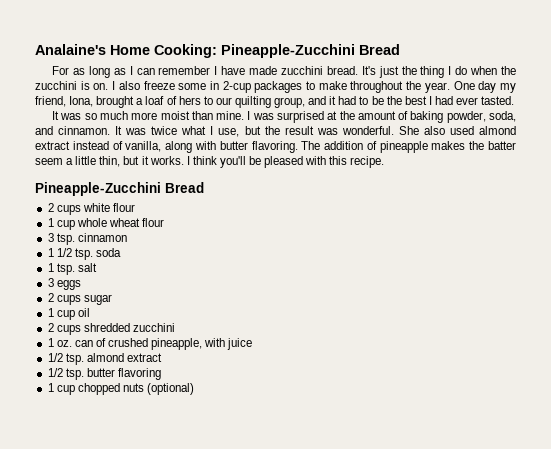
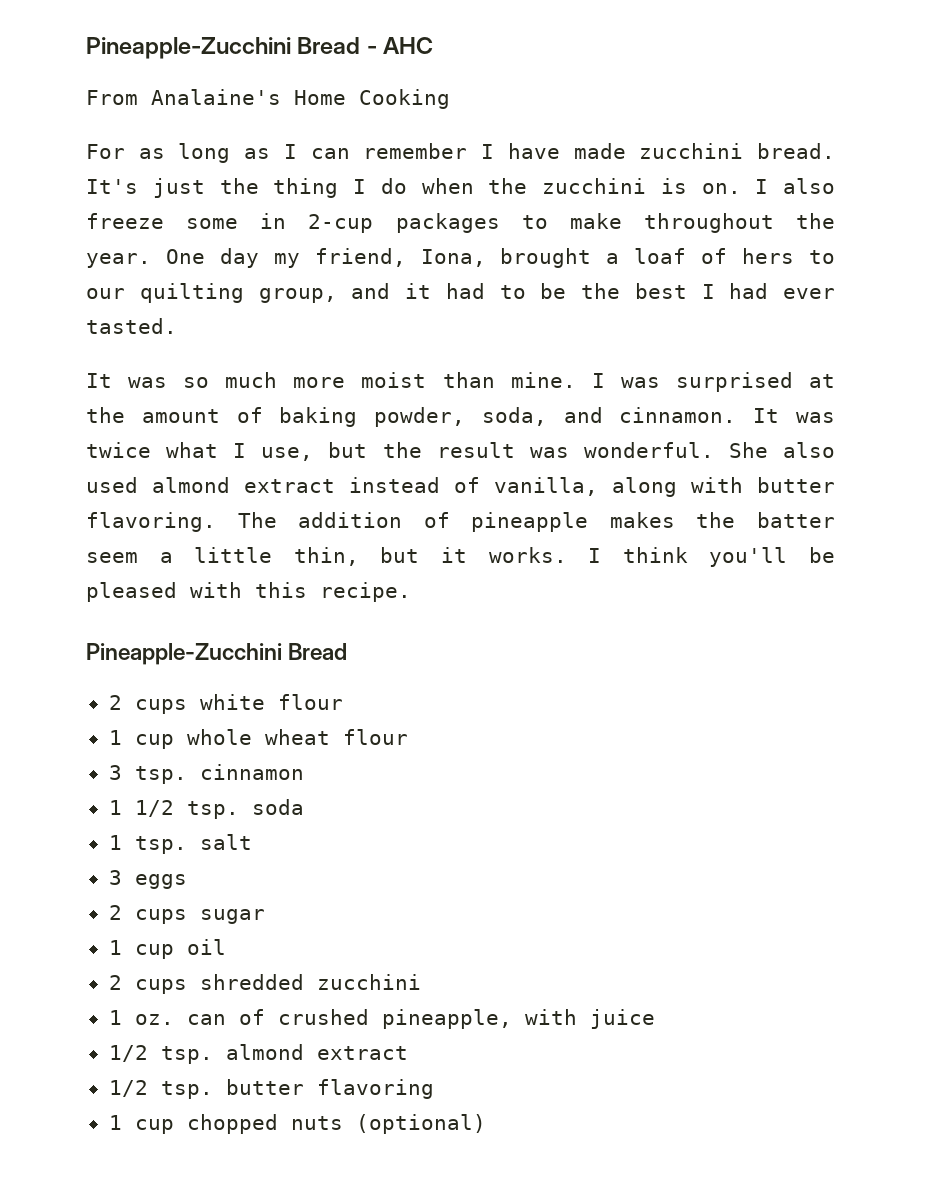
- Analaine's Home Cooking: Pineapple-Zucchini Bread
+ Pineapple-Zucchini Bread - AHC
+ From Analaine's Home Cooking

